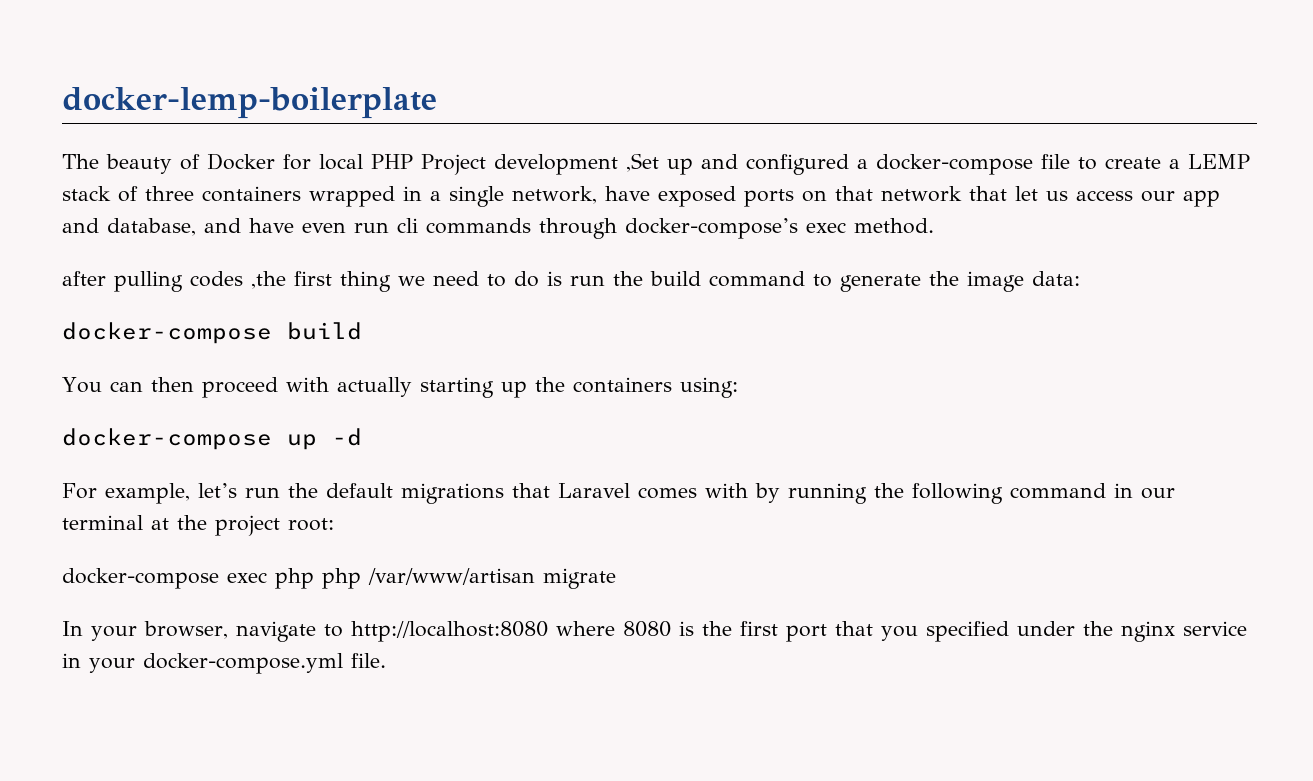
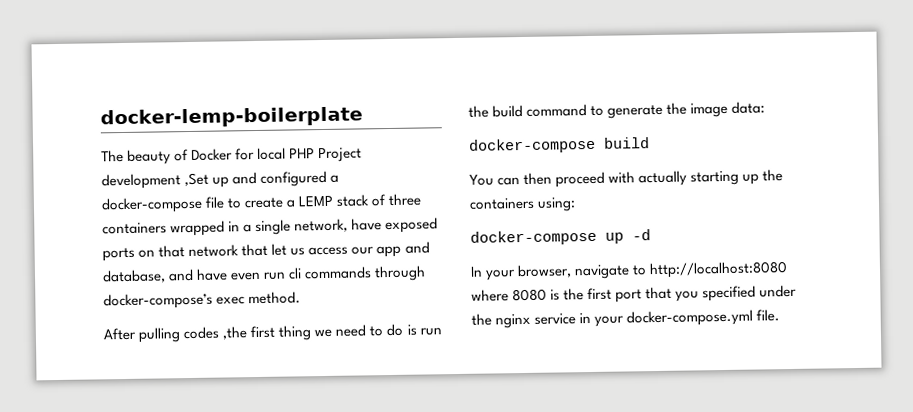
- after pulling codes ,the first thing we need to do is run the build command to generate the image data:
+ After pulling codes ,the first thing we need to do is run the build command to generate the image data:
- For example, let’s run the default migrations that Laravel comes with by running the following command in our terminal at the project root:
- docker-compose exec php php /var/www/artisan migrate

